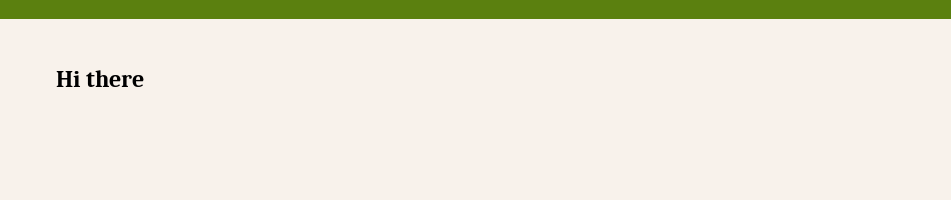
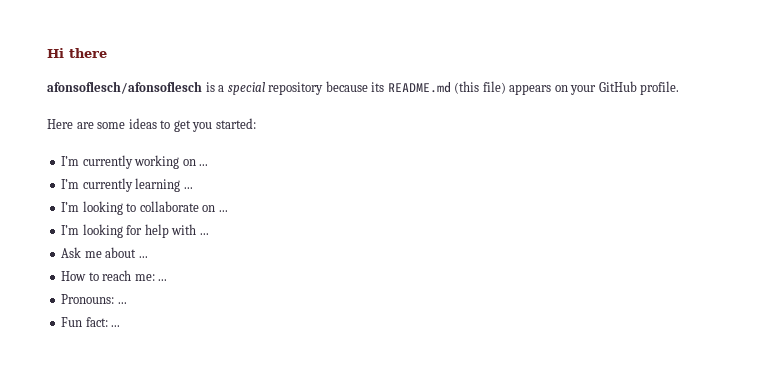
+ afonsoflesch/afonsoflesch is a special repository because its README.md (this file) appears on your GitHub profile.
+ Here are some ideas to get you started:
+ I’m currently working on ...
+ I’m currently learning ...
+ I’m looking to collaborate on ...
+ I’m looking for help with ...
+ Ask me about ...
+ How to reach me: ...
+ Pronouns: ...
+ Fun fact: ...

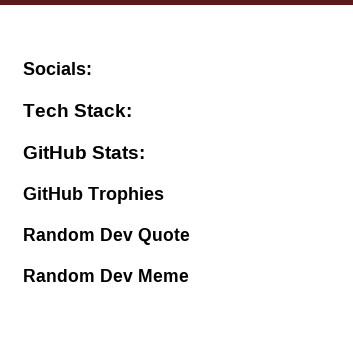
- Hi there
- afonsoflesch/afonsoflesch is a special repository because its README.md (this file) appears on your GitHub profile.
- Here are some ideas to get you started:
- I’m currently working on ...
- I’m currently learning ...
- I’m looking to collaborate on ...
- I’m looking for help with ...
- Ask me about ...
- How to reach me: ...
- Pronouns: ...
- Fun fact: ...
+ Socials:
+ Tech Stack:
+ GitHub Stats:
+ GitHub Trophies
+ Random Dev Quote
+ Random Dev Meme

